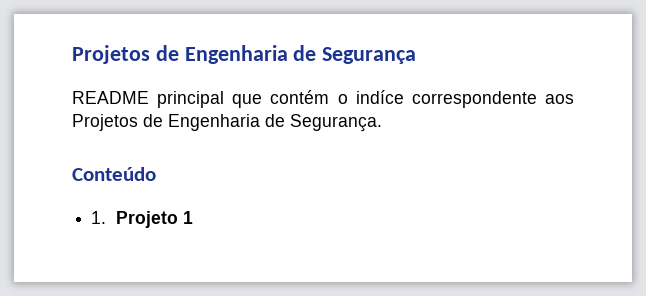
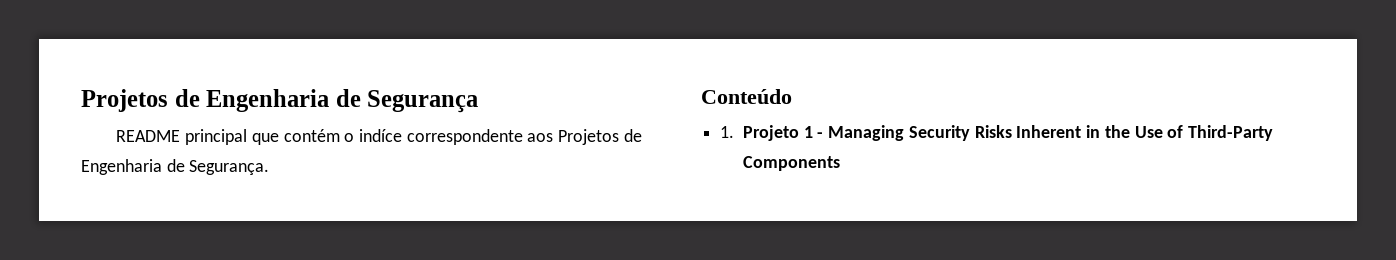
- 1. Projeto 1
+ 1. Projeto 1 - Managing Security Risks Inherent in the Use of Third-Party Components

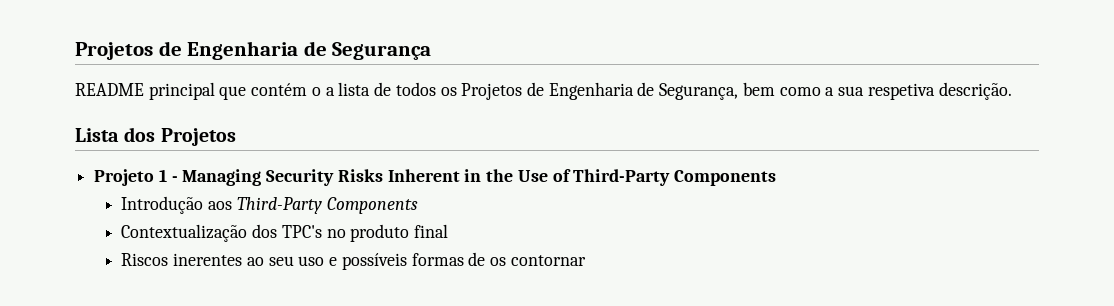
- README principal que contém o indíce correspondente aos Projetos de Engenharia de Segurança.
- Conteúdo
- 1. Projeto 1 - Managing Security Risks Inherent in the Use of Third-Party Components
+ README principal que contém o a lista de todos os Projetos de Engenharia de Segurança, bem como a sua respetiva descrição.
+ Lista dos Projetos
+ Projeto 1 - Managing Security Risks Inherent in the Use of Third-Party Components
+ Introdução aos Third-Party Components
+ Contextualização dos TPC's no produto final
+ Riscos inerentes ao seu uso e possíveis formas de os contornar

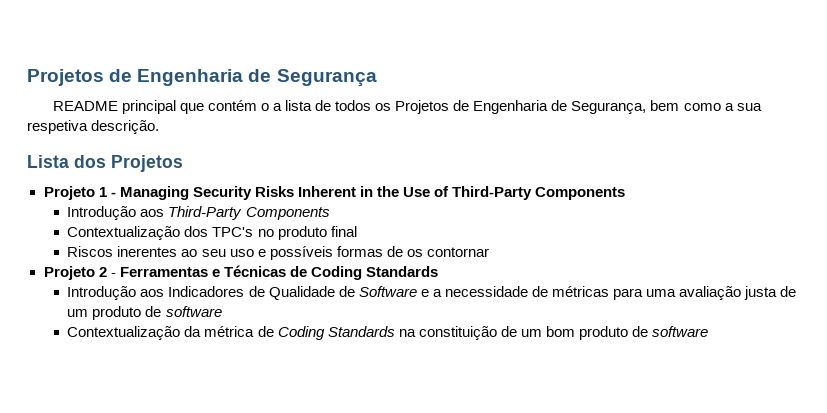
+ Projeto 2 - Ferramentas e Técnicas de Coding Standards
+ Introdução aos Indicadores de Qualidade de Software e a necessidade de métricas para uma avaliação justa de um produto de software
+ Contextualização da métrica de Coding Standards na constituição de um bom produto de software

